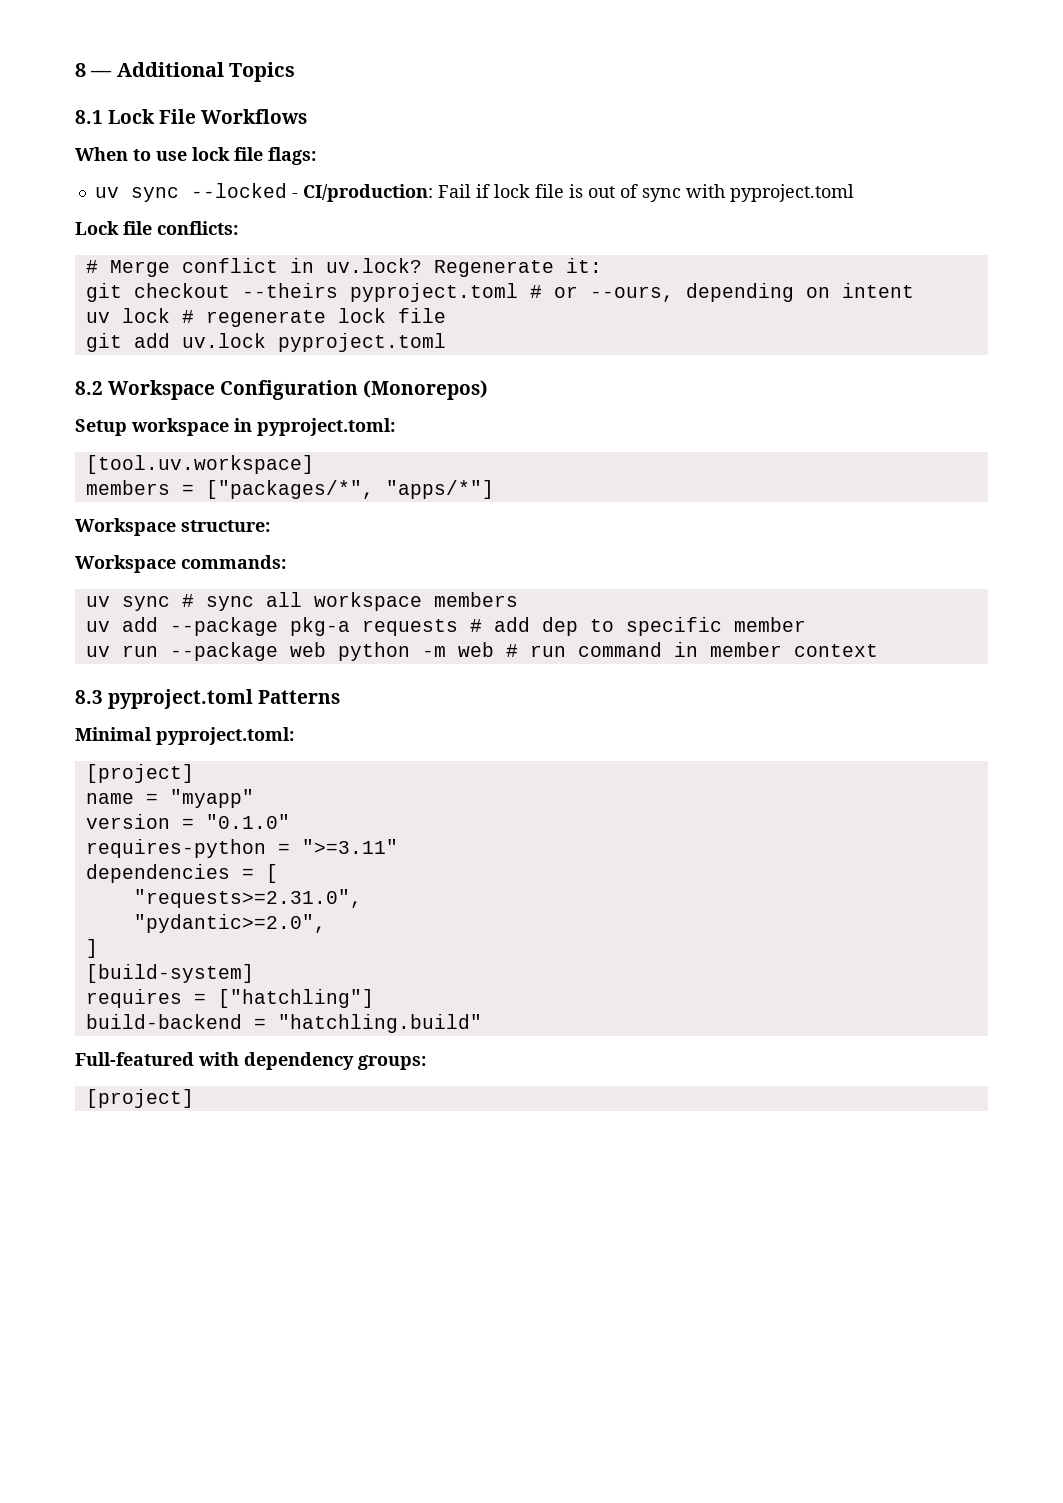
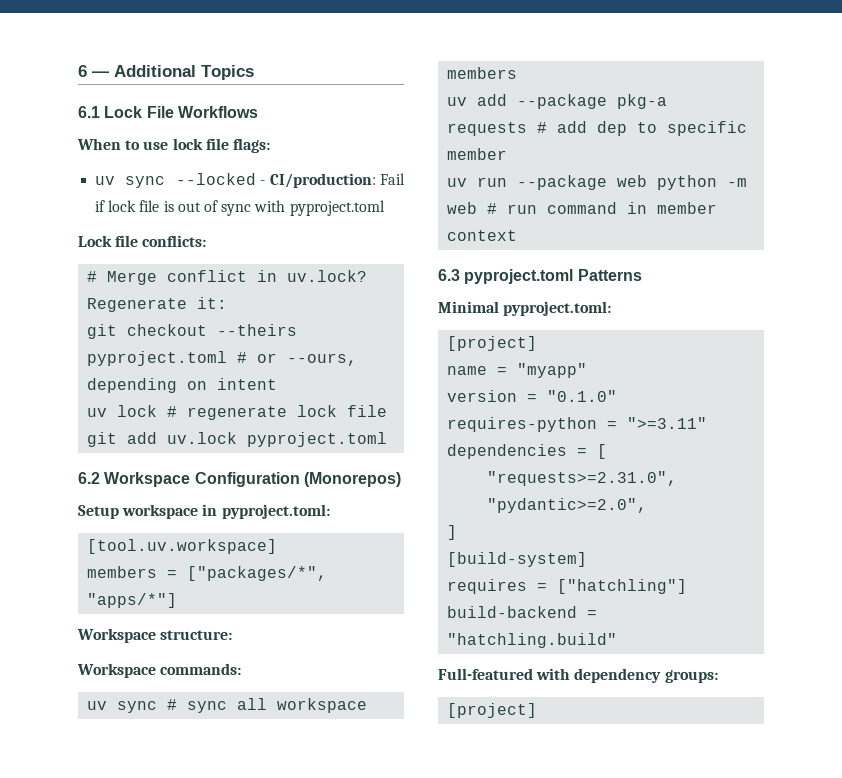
- 8 — Additional Topics
+ 6 — Additional Topics
- 8.1 Lock File Workflows
+ 6.1 Lock File Workflows
- 8.2 Workspace Configuration (Monorepos)
+ 6.2 Workspace Configuration (Monorepos)
- 8.3 pyproject.toml Patterns
+ 6.3 pyproject.toml Patterns

